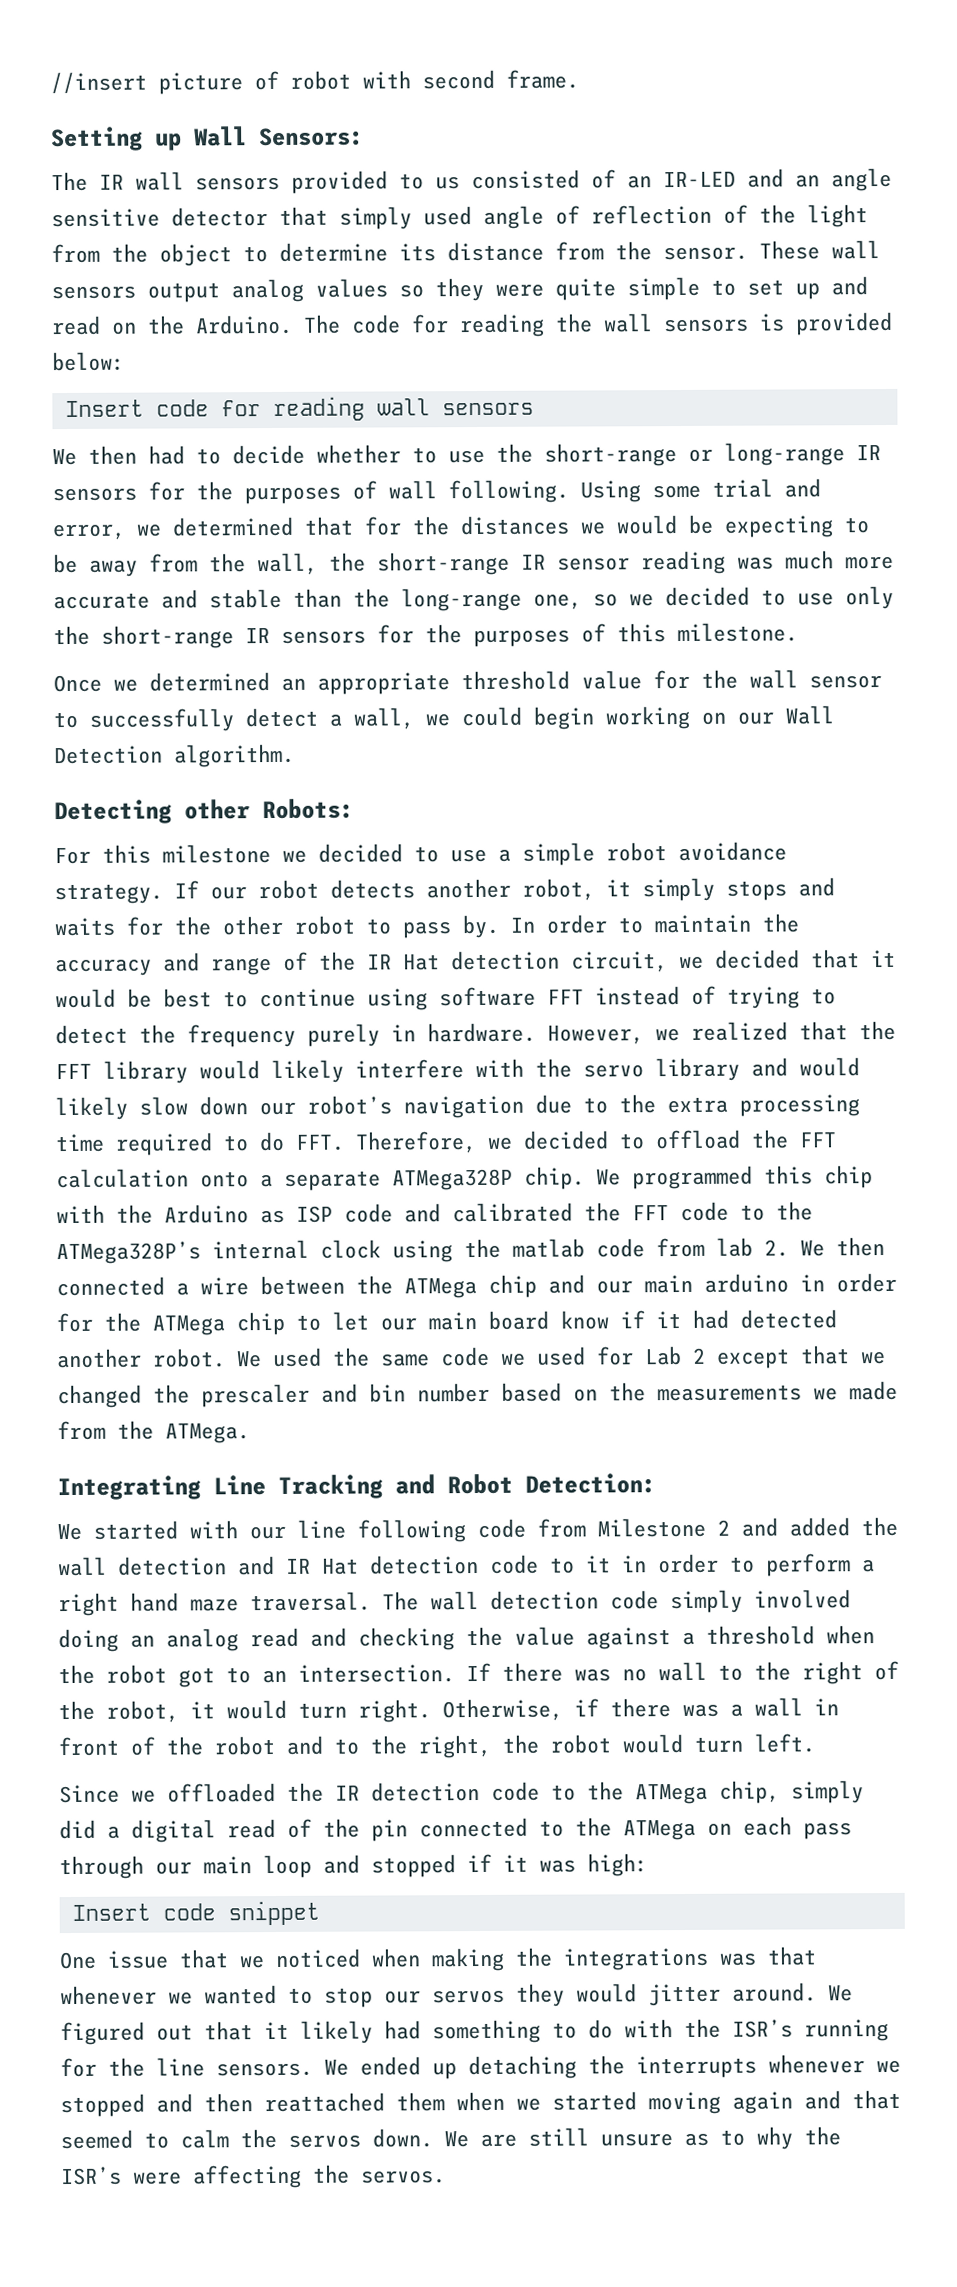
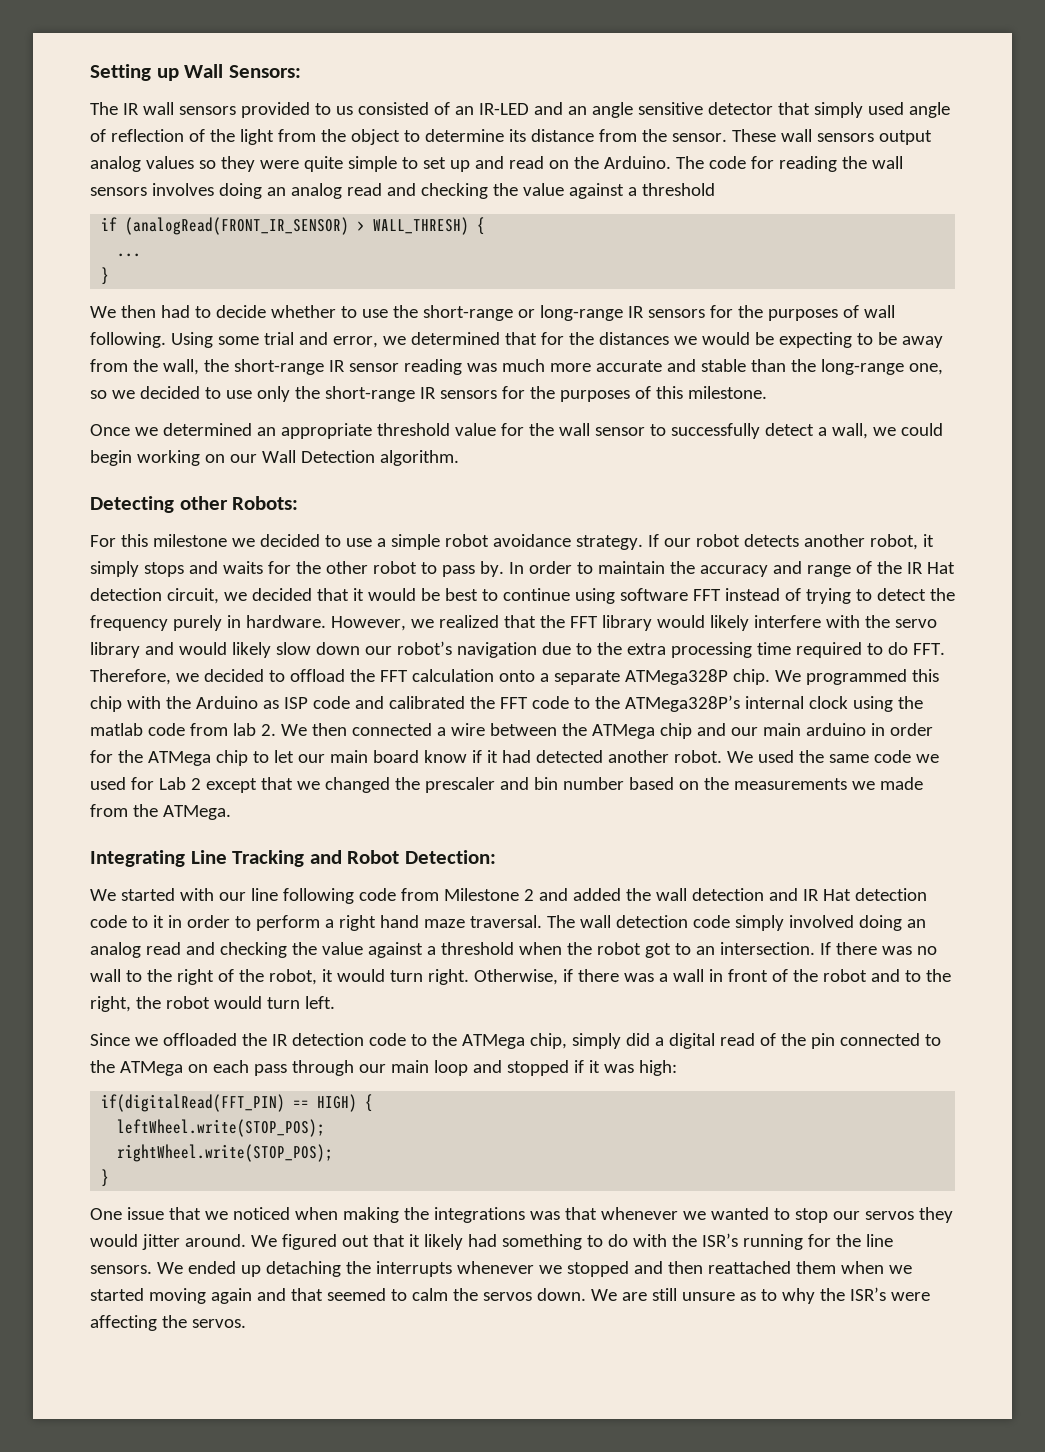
- //insert picture of robot with second frame.
- The code for reading the wall sensors is provided below:
- Insert code for reading wall sensors
+ The code for reading the wall sensors involves doing an analog read and checking the value against a threshold
+ if (analogRead(FRONT_IR_SENSOR) > WALL_THRESH) {
+ ...
+ }
- Insert code snippet
+ if(digitalRead(FFT_PIN) == HIGH) {
+ leftWheel.write(STOP_POS);
+ rightWheel.write(STOP_POS);
+ }

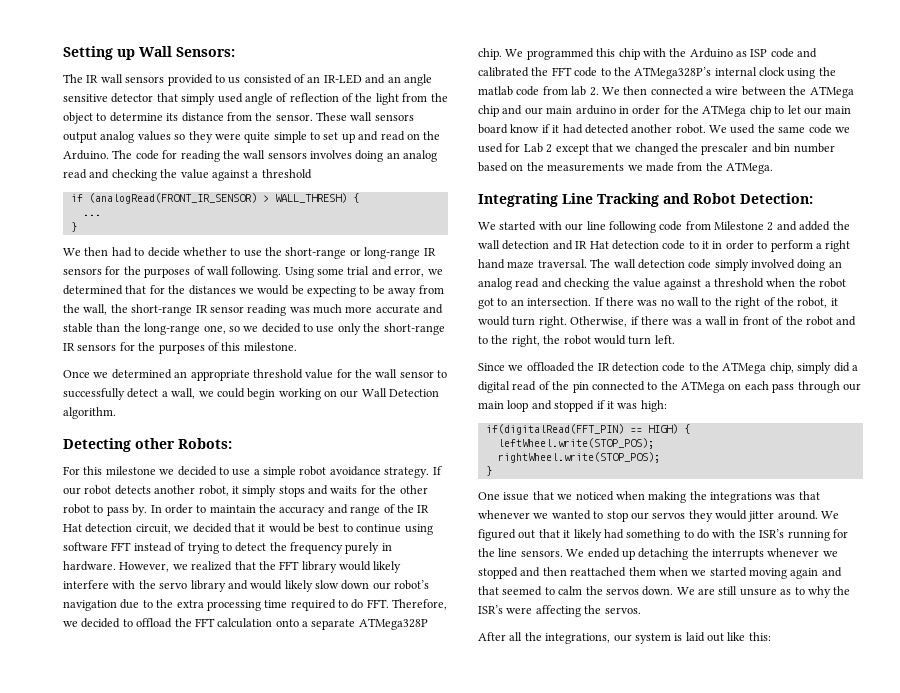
+ After all the integrations, our system is laid out like this:

